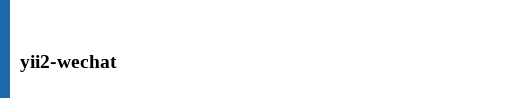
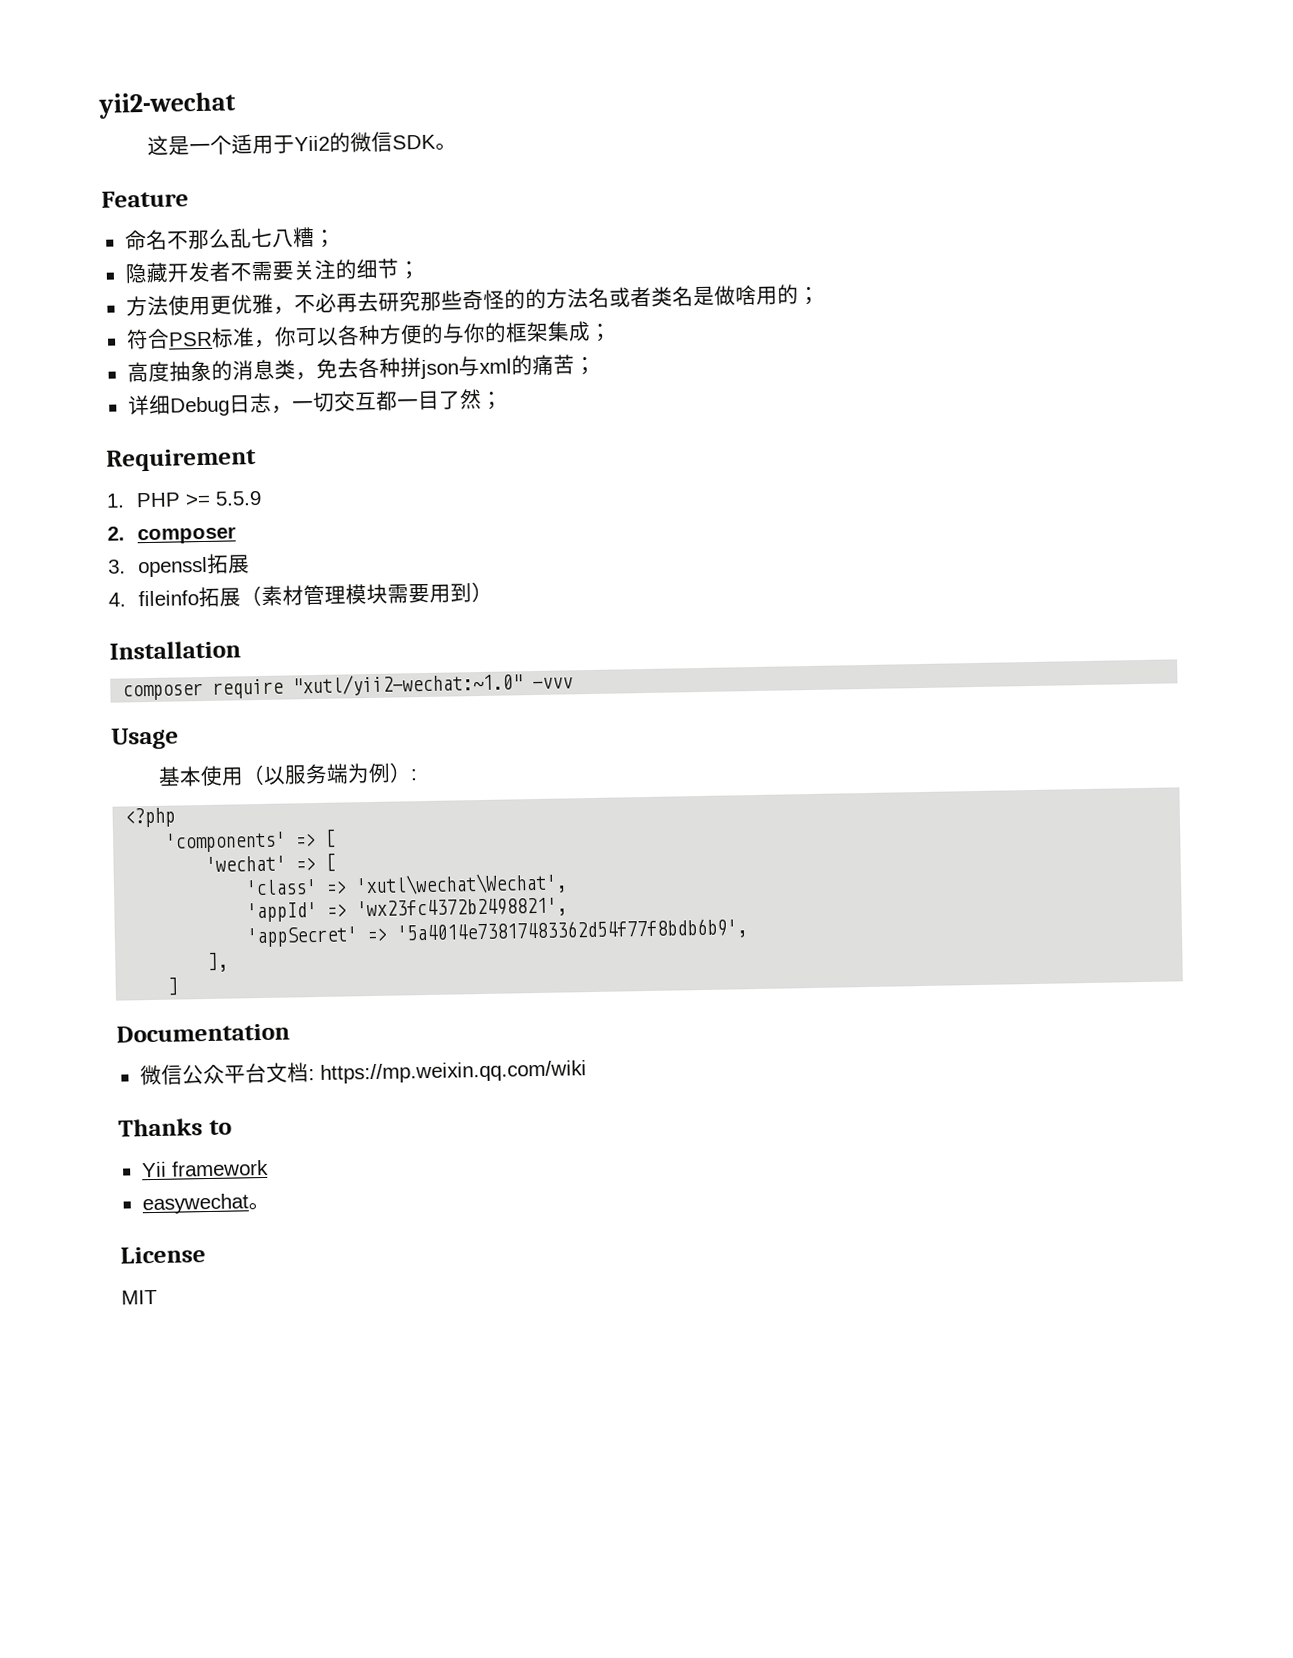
+ 这是一个适用于Yii2的微信SDK。
+ Feature
+ 命名不那么乱七八糟；
+ 隐藏开发者不需要关注的细节；
+ 方法使用更优雅，不必再去研究那些奇怪的的方法名或者类名是做啥用的；
+ 符合PSR标准，你可以各种方便的与你的框架集成；
+ 高度抽象的消息类，免去各种拼json与xml的痛苦；
+ 详细Debug日志，一切交互都一目了然；
+ Requirement
+ 1. PHP >= 5.5.9
+ 2. composer
+ 3. openssl拓展
+ 4. fileinfo拓展（素材管理模块需要用到）
+ Installation
+ composer require "xutl/yii2-wechat:~1.0" -vvv
+ Usage
+ 基本使用（以服务端为例）:
+ <?php
+ 'components' => [
+ 'wechat' => [
+ 'class' => 'xutl\wechat\Wechat',
+ 'appId' => 'wx23fc4372b2498821',
+ 'appSecret' => '5a4014e73817483362d54f77f8bdb6b9',
+ ],
+ ]
+ Documentation
+ 微信公众平台文档: https://mp.weixin.qq.com/wiki
+ Thanks to
+ Yii framework
+ easywechat。
+ License
+ MIT

